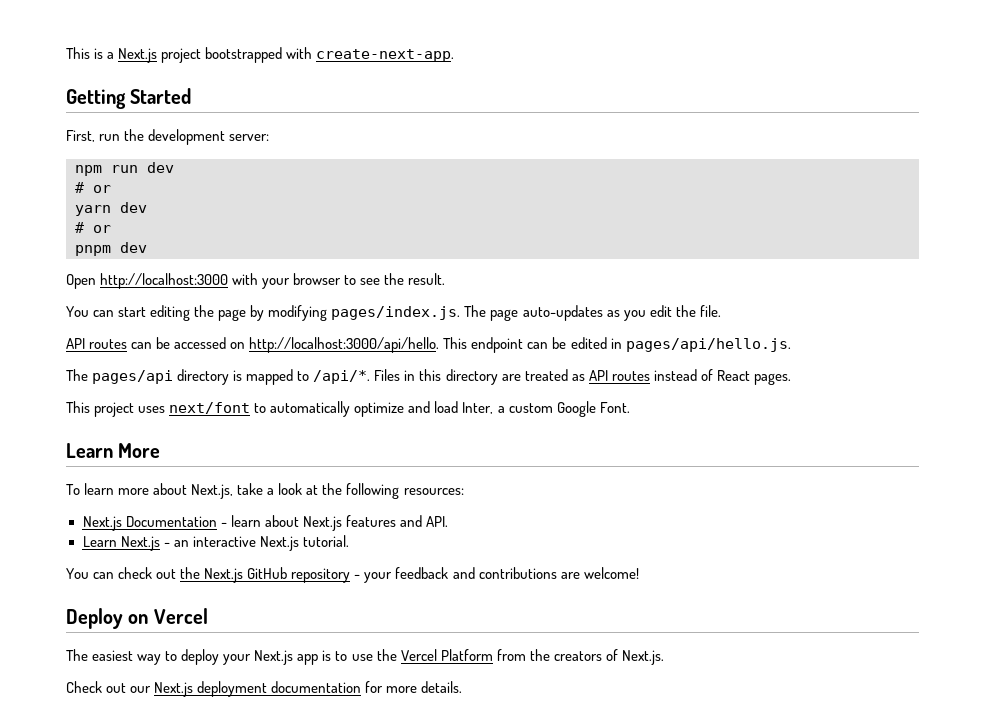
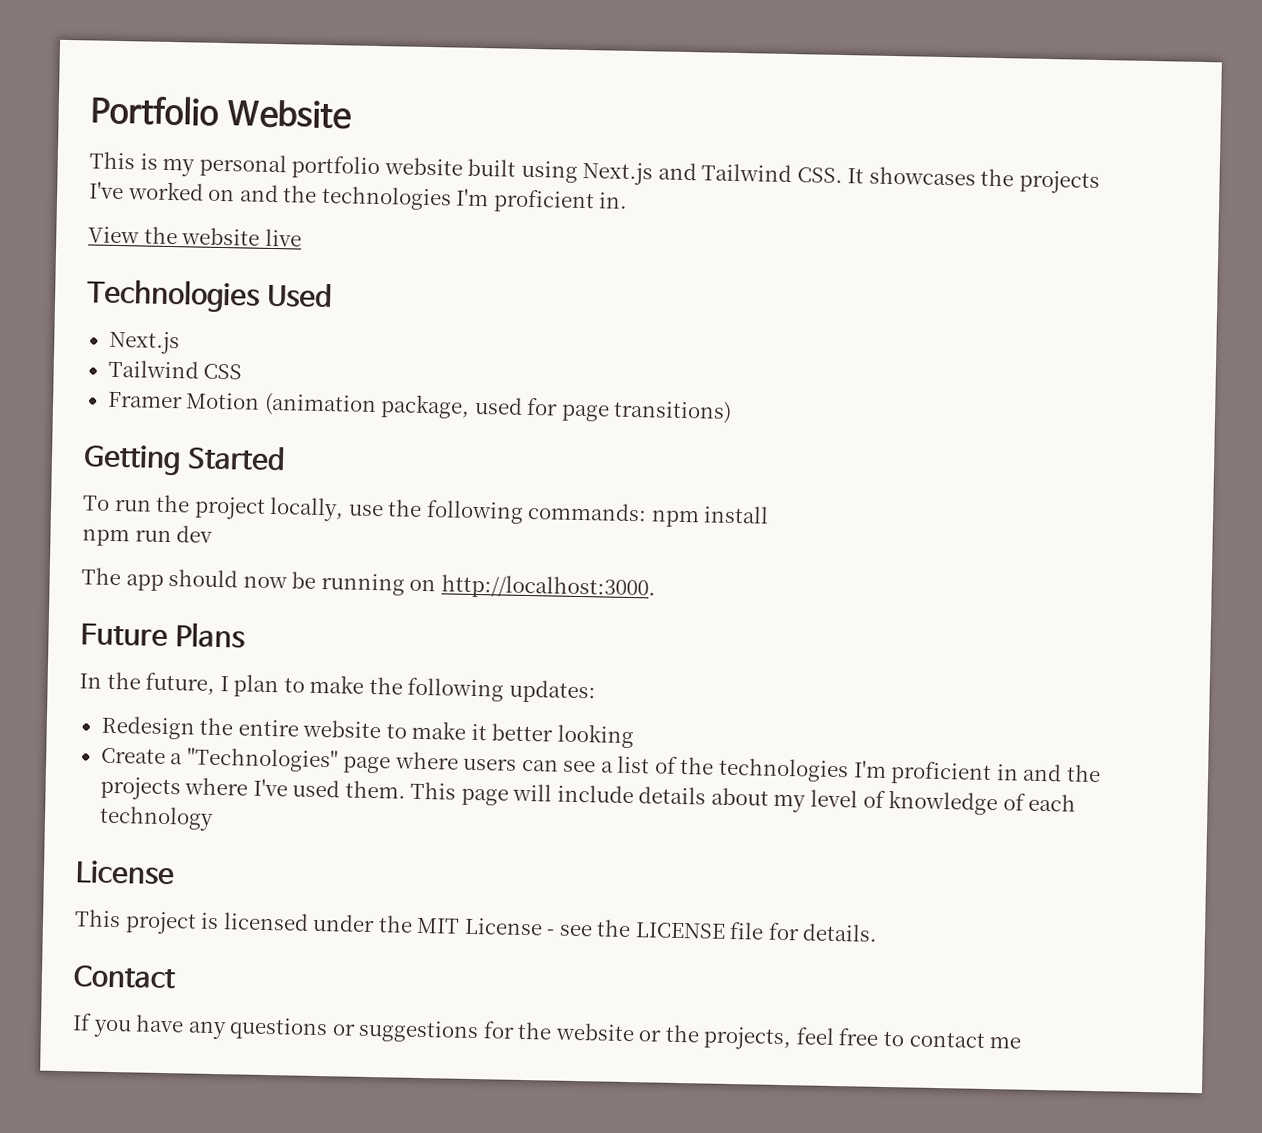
- This is a Next.js project bootstrapped with create-next-app.
+ Portfolio Website
+ This is my personal portfolio website built using Next.js and Tailwind CSS. It showcases the projects I've worked on and the technologies I'm proficient in.
+ View the website live
+ Technologies Used
+ Next.js
+ Tailwind CSS
+ Framer Motion (animation package, used for page transitions)
- First, run the development server:
+ To run the project locally, use the following commands: npm install
  npm run dev
- # or
- yarn dev
- # or
- pnpm dev
- Open http://localhost:3000 with your browser to see the result.
- You can start editing the page by modifying pages/index.js. The page auto-updates as you edit the file.
- API routes can be accessed on http://localhost:3000/api/hello. This endpoint can be edited in pages/api/hello.js.
- The pages/api directory is mapped to /api/*. Files in this directory are treated as API routes instead of React pages.
- This project uses next/font to automatically optimize and load Inter, a custom Google Font.
- Learn More
- To learn more about Next.js, take a look at the following resources:
- Next.js Documentation - learn about Next.js features and API.
- Learn Next.js - an interactive Next.js tutorial.
- You can check out the Next.js GitHub repository - your feedback and contributions are welcome!
- Deploy on Vercel
- The easiest way to deploy your Next.js app is to use the Vercel Platform from the creators of Next.js.
- Check out our Next.js deployment documentation for more details.
+ The app should now be running on http://localhost:3000.
+ Future Plans
+ In the future, I plan to make the following updates:
+ Redesign the entire website to make it better looking
+ Create a "Technologies" page where users can see a list of the technologies I'm proficient in and the projects where I've used them. This page will include details about my level of knowledge of each technology
+ License
+ This project is licensed under the MIT License - see the LICENSE file for details.
+ Contact
+ If you have any questions or suggestions for the website or the projects, feel free to contact me

